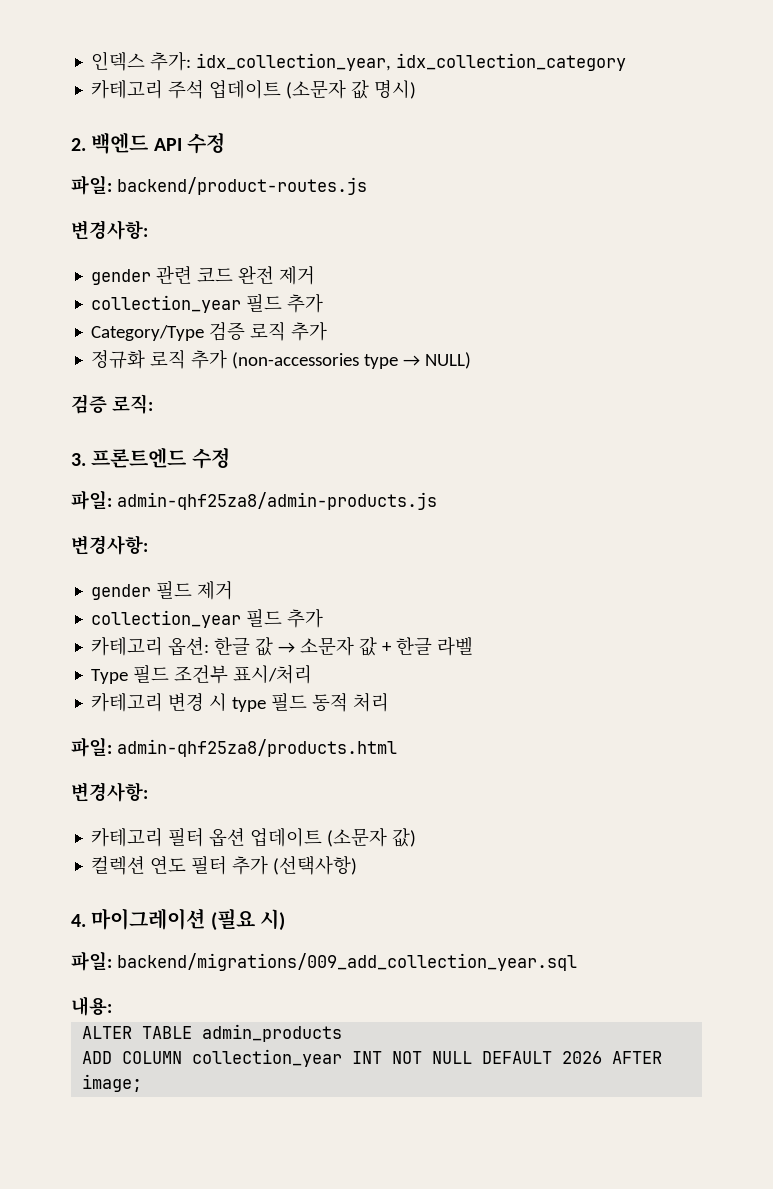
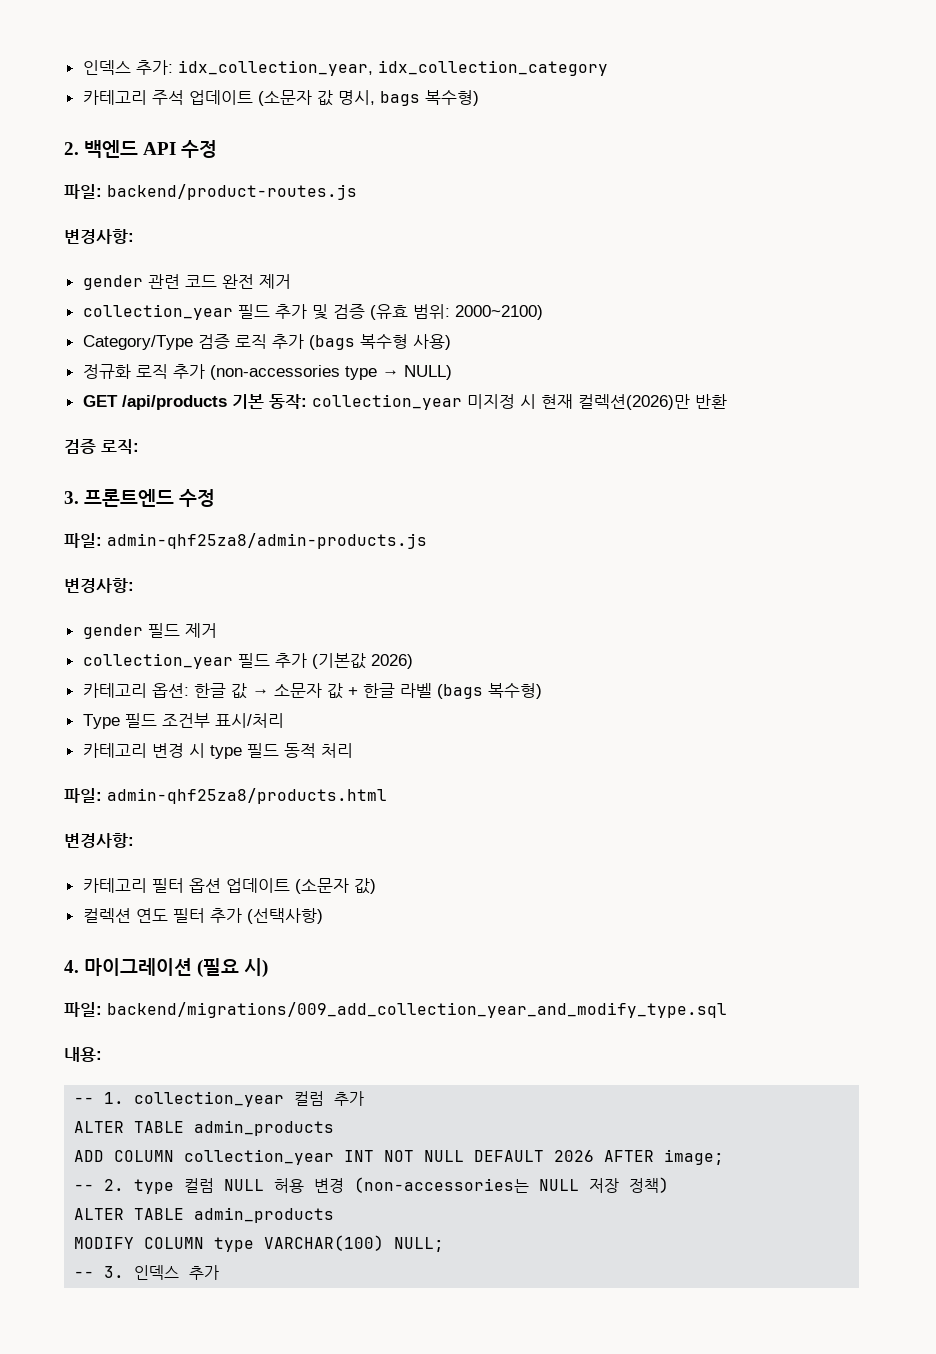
- 카테고리 주석 업데이트 (소문자 값 명시)
+ 카테고리 주석 업데이트 (소문자 값 명시, bags 복수형)
  gender 관련 코드 완전 제거
- collection_year 필드 추가
+ collection_year 필드 추가 및 검증 (유효 범위: 2000~2100)
- Category/Type 검증 로직 추가
+ Category/Type 검증 로직 추가 (bags 복수형 사용)
+ GET /api/products 기본 동작: collection_year 미지정 시 현재 컬렉션(2026)만 반환
  gender 필드 제거
- collection_year 필드 추가
+ collection_year 필드 추가 (기본값 2026)
- 카테고리 옵션: 한글 값 → 소문자 값 + 한글 라벨
+ 카테고리 옵션: 한글 값 → 소문자 값 + 한글 라벨 (bags 복수형)
- 파일: backend/migrations/009_add_collection_year.sql
+ 파일: backend/migrations/009_add_collection_year_and_modify_type.sql
+ -- 1. collection_year 컬럼 추가
+ -- 2. type 컬럼 NULL 허용 변경 (non-accessories는 NULL 저장 정책)
+ ALTER TABLE admin_products
+ MODIFY COLUMN type VARCHAR(100) NULL;
+ -- 3. 인덱스 추가

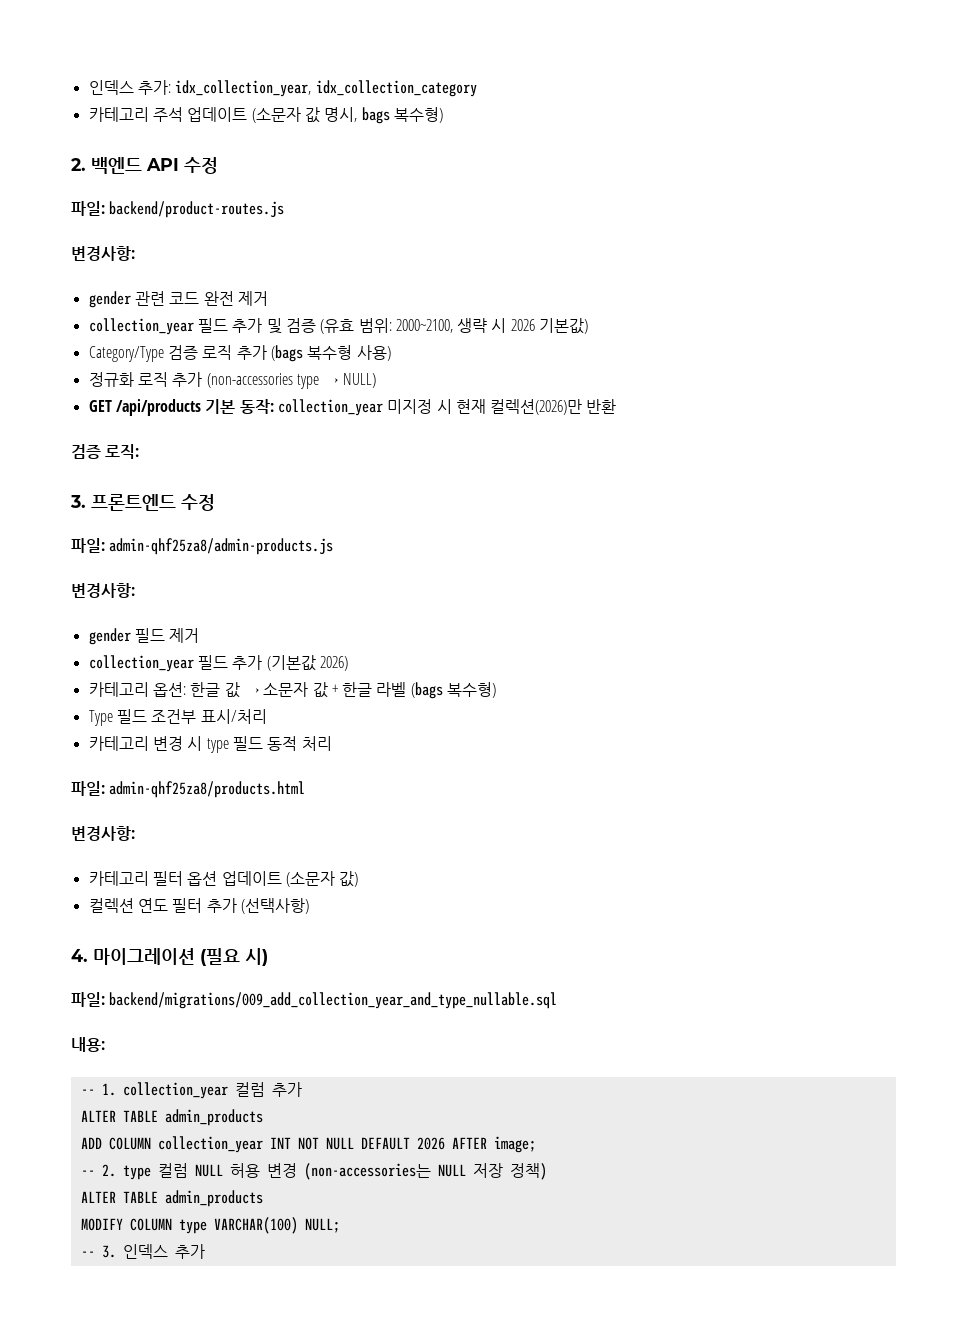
- collection_year 필드 추가 및 검증 (유효 범위: 2000~2100)
+ collection_year 필드 추가 및 검증 (유효 범위: 2000~2100, 생략 시 2026 기본값)
- 파일: backend/migrations/009_add_collection_year_and_modify_type.sql
+ 파일: backend/migrations/009_add_collection_year_and_type_nullable.sql

